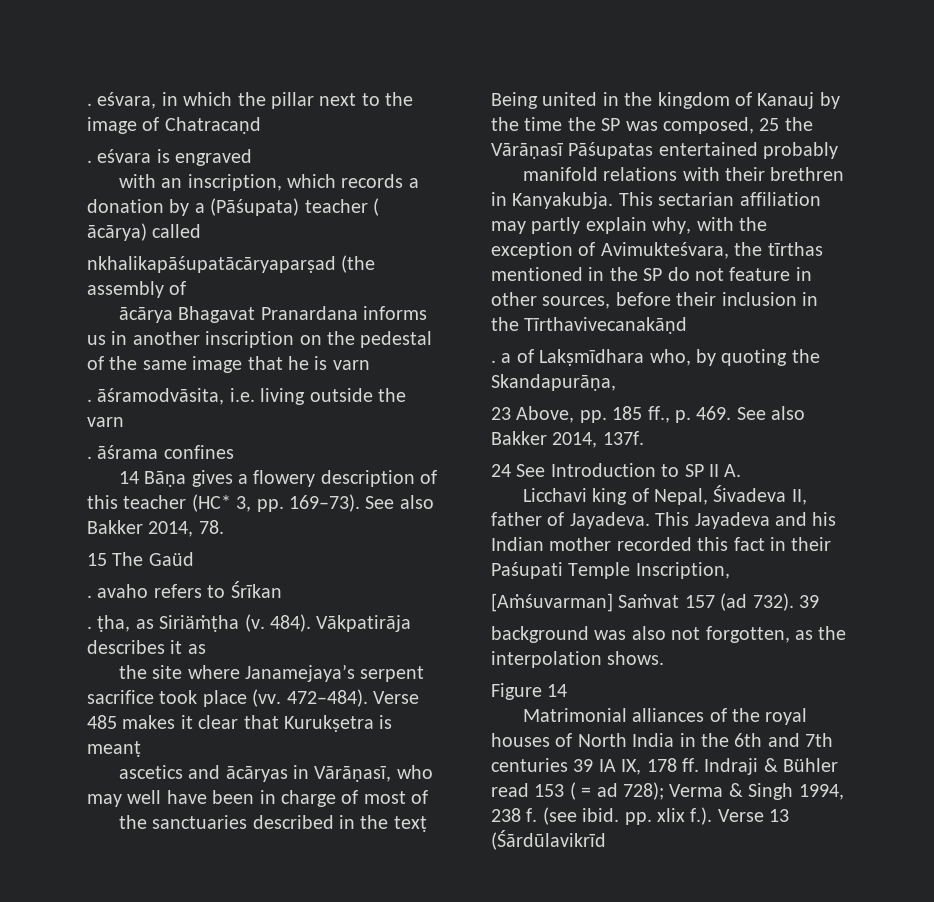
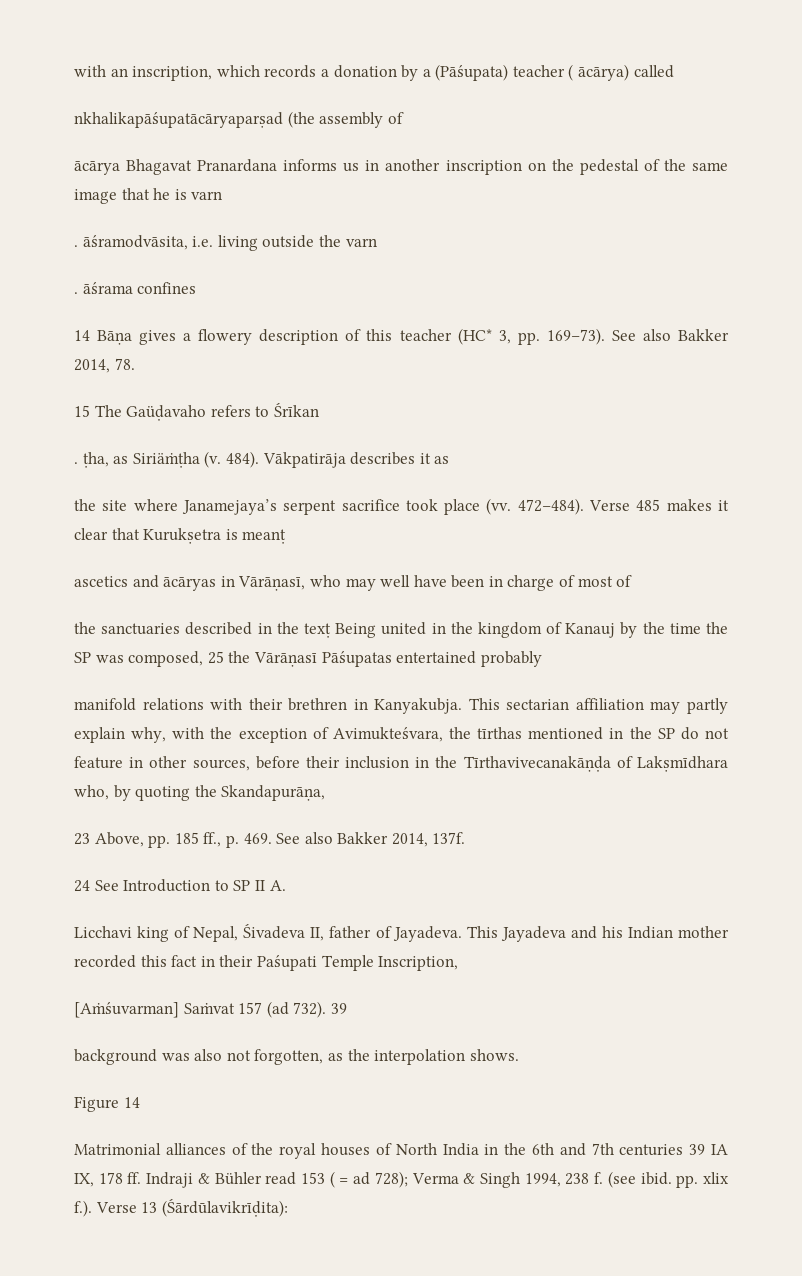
- . eśvara, in which the pillar next to the image of Chatracaṇd
- . eśvara is engraved
- 15 The Gaüd
- . avaho refers to Śrīkan
+ 15 The Gaüḍavaho refers to Śrīkan
- This sectarian affiliation may partly explain why, with the exception of Avimukteśvara, the tīrthas mentioned in the SP do not feature in other sources, before their inclusion in the Tīrthavivecanakāṇd
- . a of Lakṣmīdhara who, by quoting the Skandapurāṇa,
+ This sectarian affiliation may partly explain why, with the exception of Avimukteśvara, the tīrthas mentioned in the SP do not feature in other sources, before their inclusion in the Tīrthavivecanakāṇḍa of Lakṣmīdhara who, by quoting the Skandapurāṇa,
- (see ibid. pp. xlix f.). Verse 13 (Śārdūlavikrīd
+ (see ibid. pp. xlix f.). Verse 13 (Śārdūlavikrīḍita):

